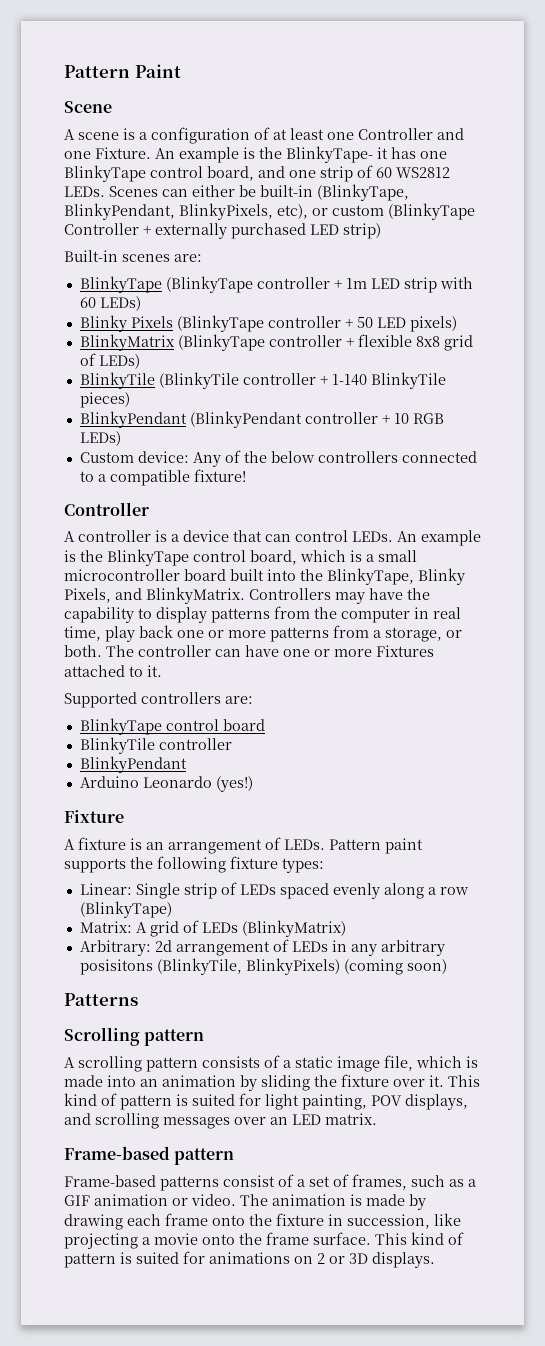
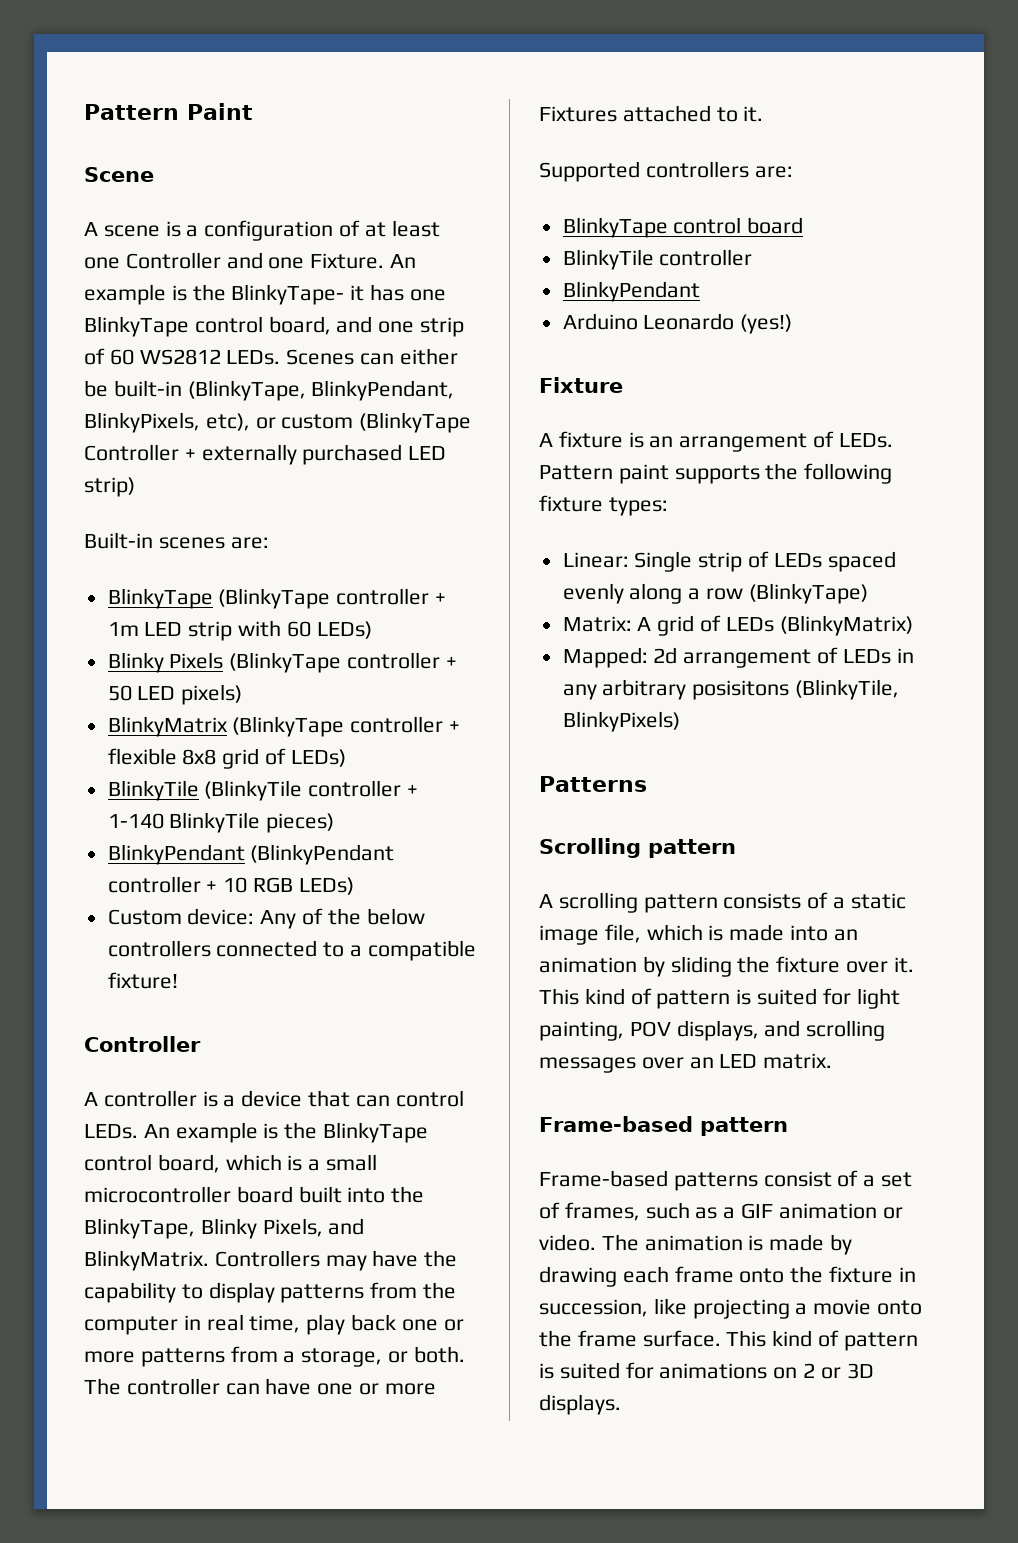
- Arbitrary: 2d arrangement of LEDs in any arbitrary posisitons (BlinkyTile, BlinkyPixels) (coming soon)
+ Mapped: 2d arrangement of LEDs in any arbitrary posisitons (BlinkyTile, BlinkyPixels)

